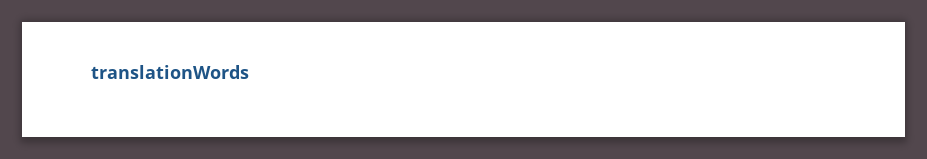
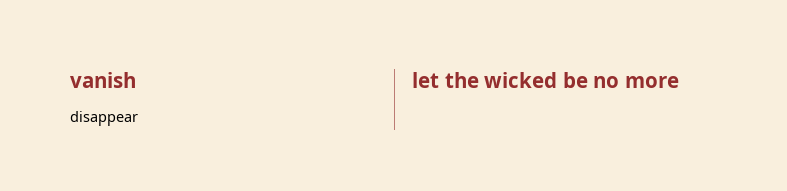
- translationWords
+ vanish
+ disappear
+ let the wicked be no more

